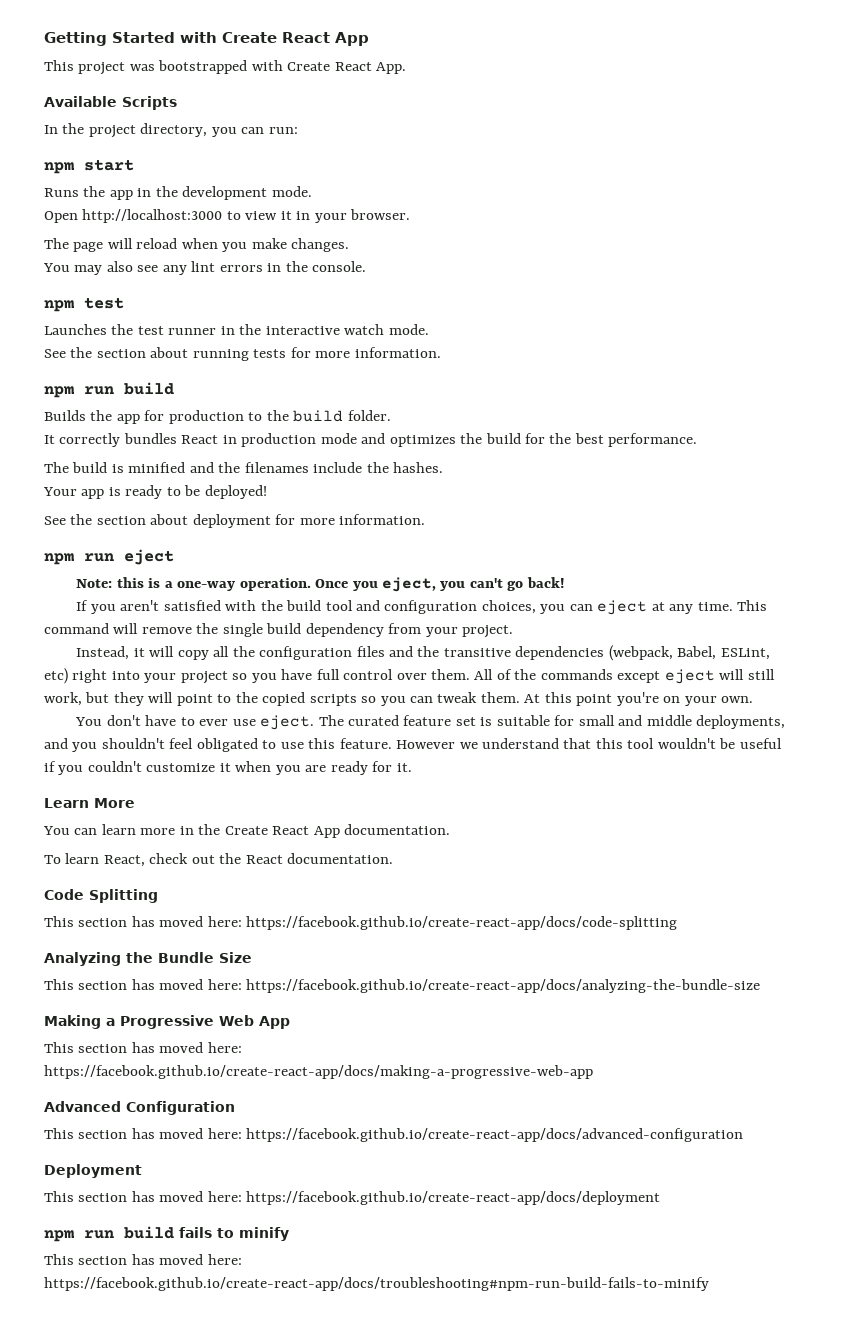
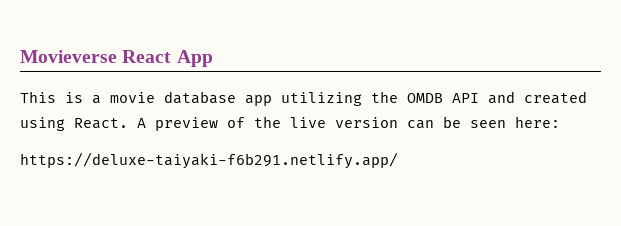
- Getting Started with Create React App
+ Movieverse React App
- This project was bootstrapped with Create React App.
- Available Scripts
- In the project directory, you can run:
- npm start
- Runs the app in the development mode.
- Open http://localhost:3000 to view it in your browser.
- The page will reload when you make changes.
- You may also see any lint errors in the console.
- npm test
- Launches the test runner in the interactive watch mode.
- See the section about running tests for more information.
- npm run build
- Builds the app for production to the build folder.
- It correctly bundles React in production mode and optimizes the build for the best performance.
- The build is minified and the filenames include the hashes.
- Your app is ready to be deployed!
- See the section about deployment for more information.
- npm run eject
- Note: this is a one-way operation. Once you eject, you can't go back!
- If you aren't satisfied with the build tool and configuration choices, you can eject at any time. This command will remove the single build dependency from your project.
- Instead, it will copy all the configuration files and the transitive dependencies (webpack, Babel, ESLint, etc) right into your project so you have full control over them. All of the commands except eject will still work, but they will point to the copied scripts so you can tweak them. At this point you're on your own.
- You don't have to ever use eject. The curated feature set is suitable for small and middle deployments, and you shouldn't feel obligated to use this feature. However we understand that this tool wouldn't be useful if you couldn't customize it when you are ready for it.
- Learn More
- You can learn more in the Create React App documentation.
- To learn React, check out the React documentation.
- Code Splitting
- This section has moved here: https://facebook.github.io/create-react-app/docs/code-splitting
- Analyzing the Bundle Size
- This section has moved here: https://facebook.github.io/create-react-app/docs/analyzing-the-bundle-size
- Making a Progressive Web App
- This section has moved here: https://facebook.github.io/create-react-app/docs/making-a-progressive-web-app
- Advanced Configuration
- This section has moved here: https://facebook.github.io/create-react-app/docs/advanced-configuration
- Deployment
- This section has moved here: https://facebook.github.io/create-react-app/docs/deployment
- npm run build fails to minify
- This section has moved here: https://facebook.github.io/create-react-app/docs/troubleshooting#npm-run-build-fails-to-minify
+ This is a movie database app utilizing the OMDB API and created using React. A preview of the live version can be seen here:
+ https://deluxe-taiyaki-f6b291.netlify.app/

